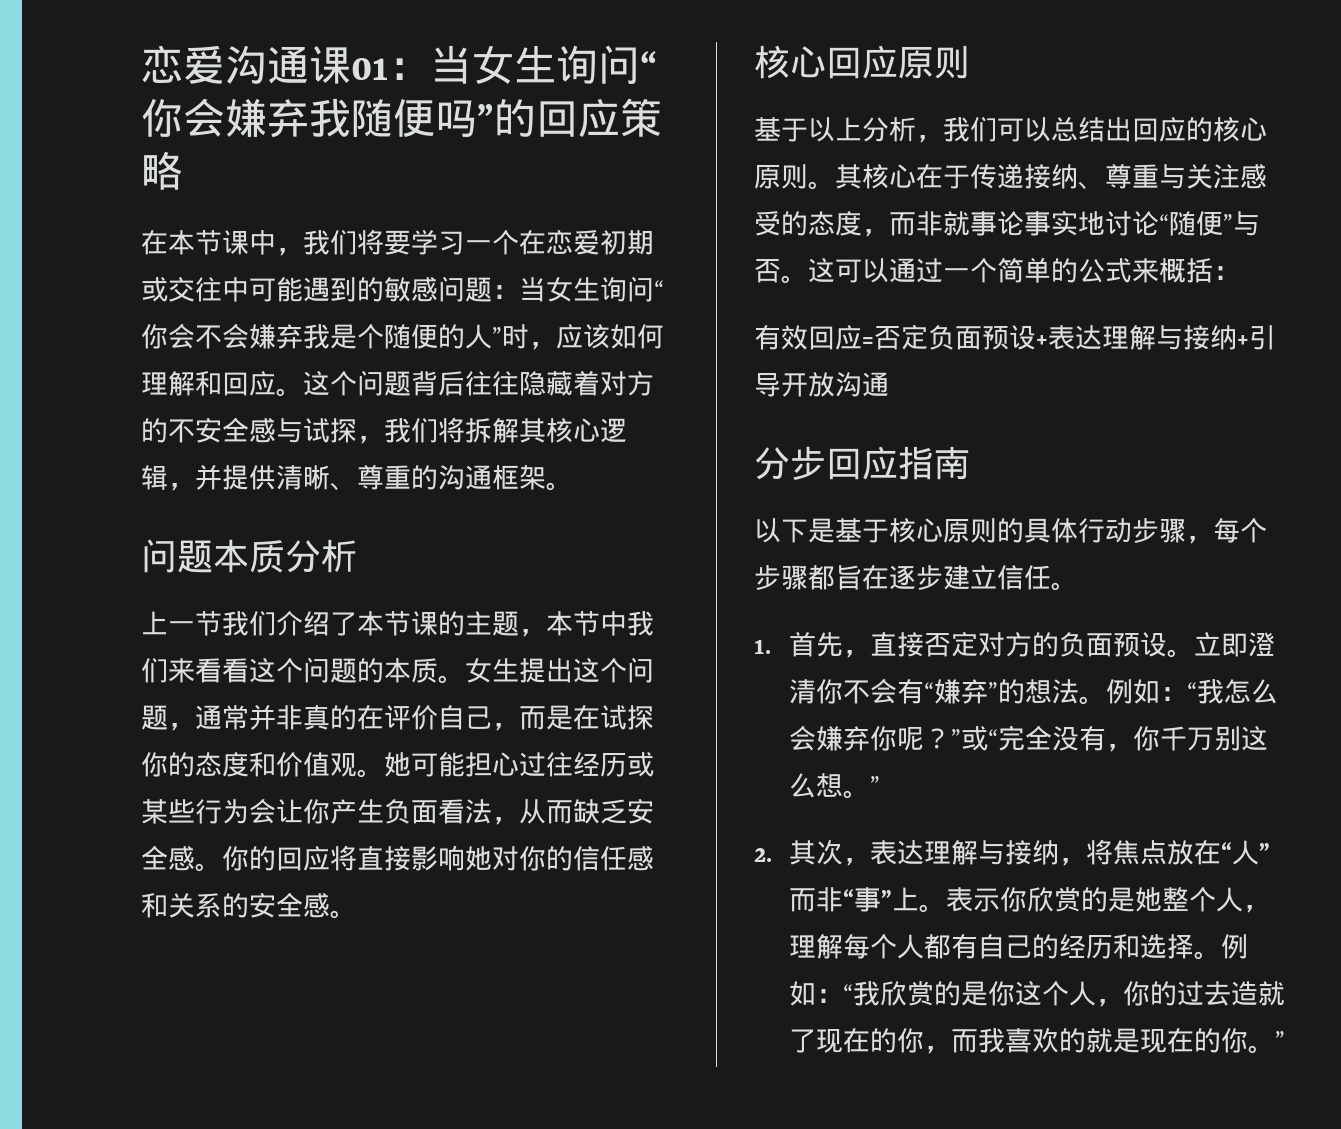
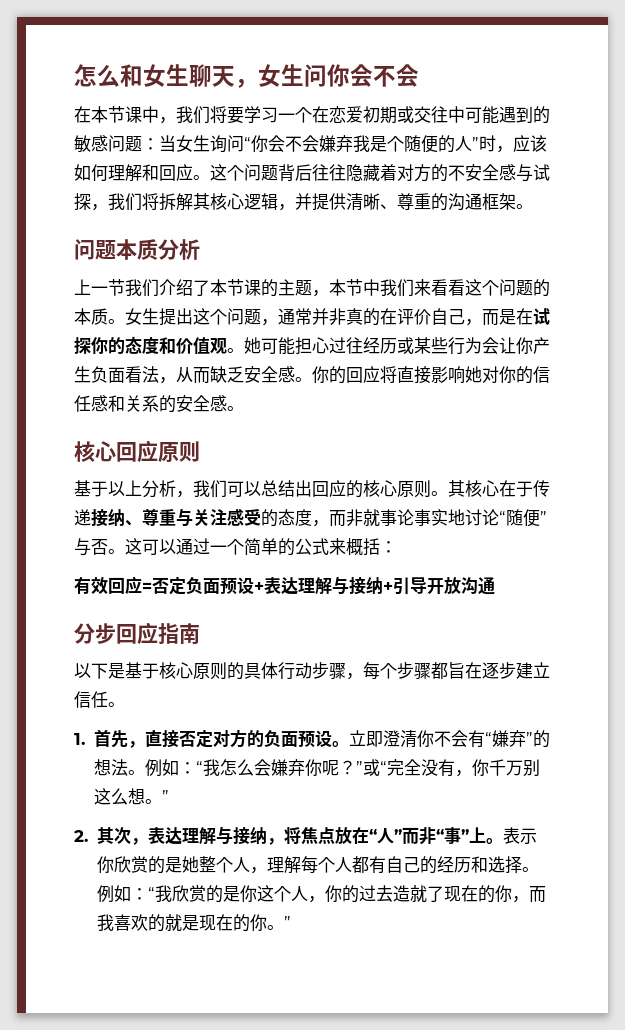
- 恋爱沟通课01：当女生询问“你会嫌弃我随便吗”的回应策略
+ 怎么和女生聊天，女生问你会不会

